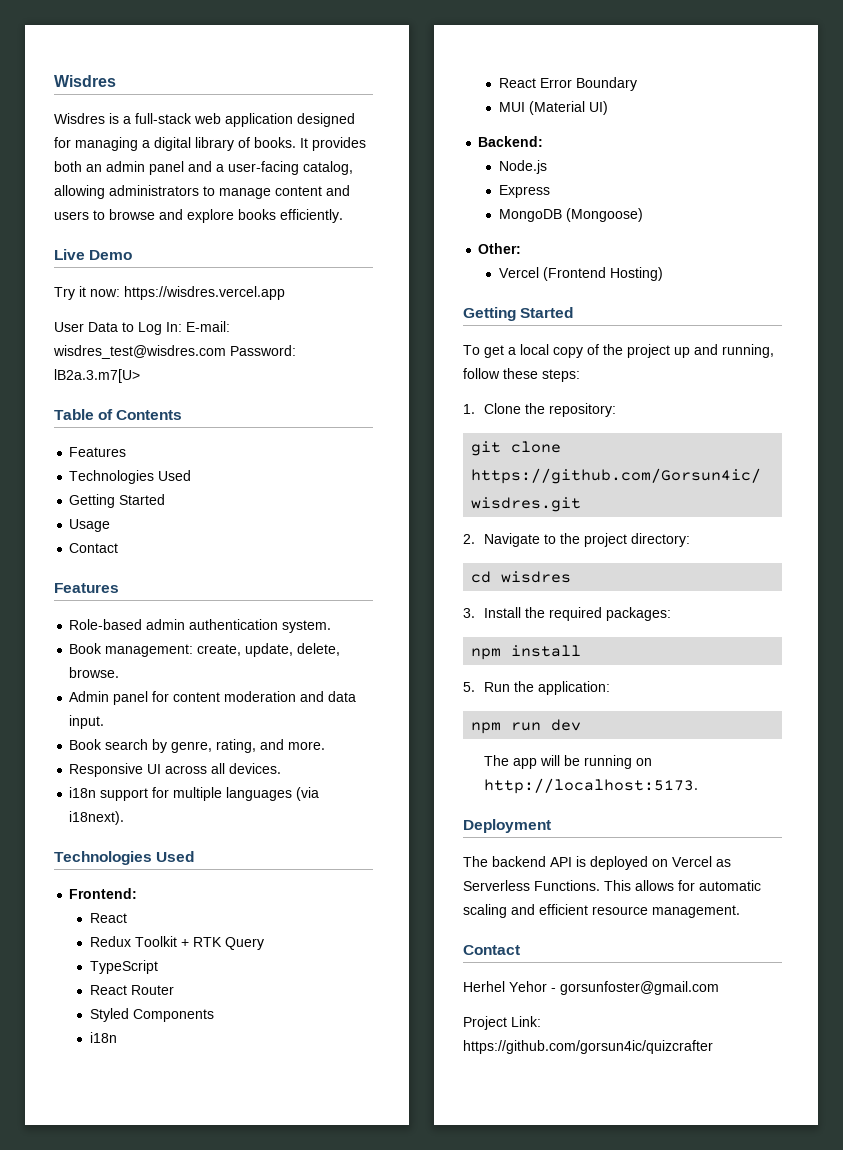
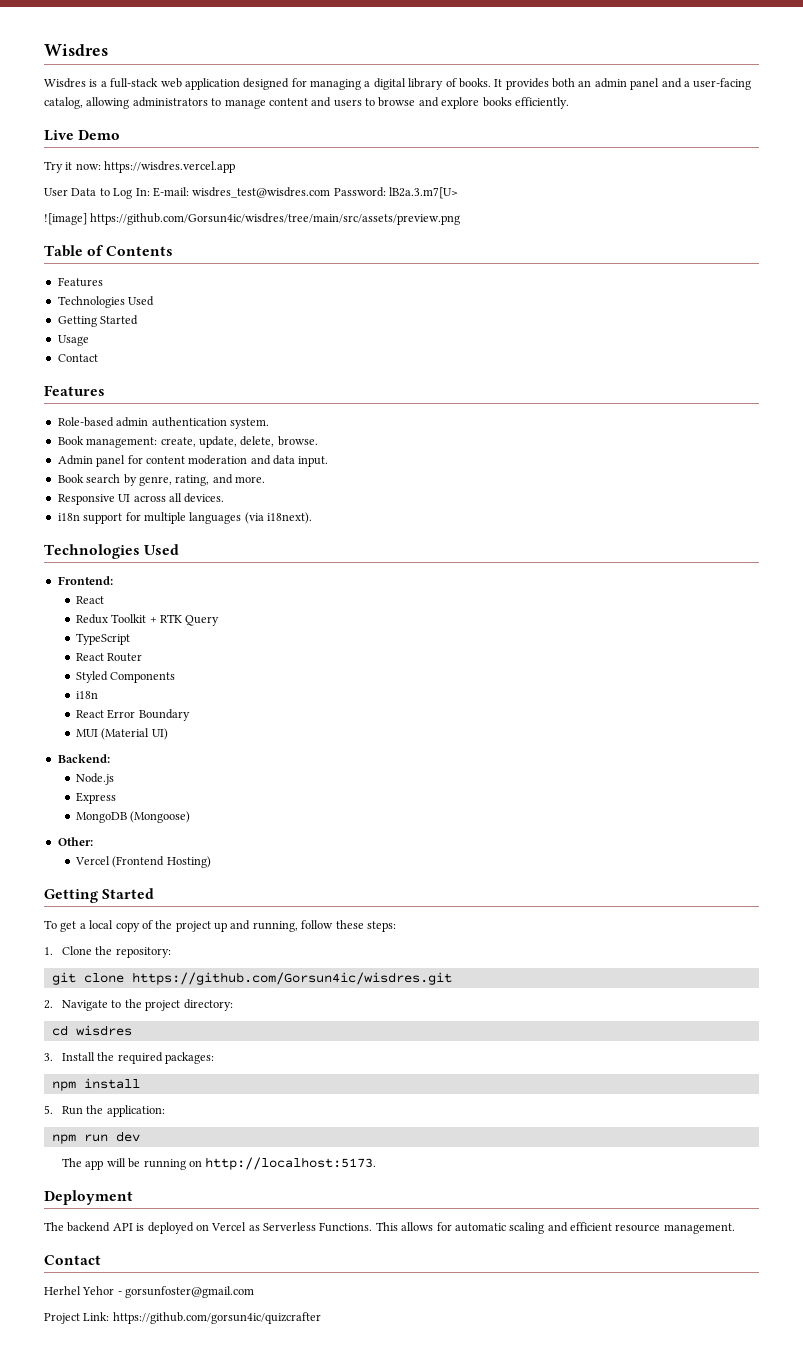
+ ![image] https://github.com/Gorsun4ic/wisdres/tree/main/src/assets/preview.png

